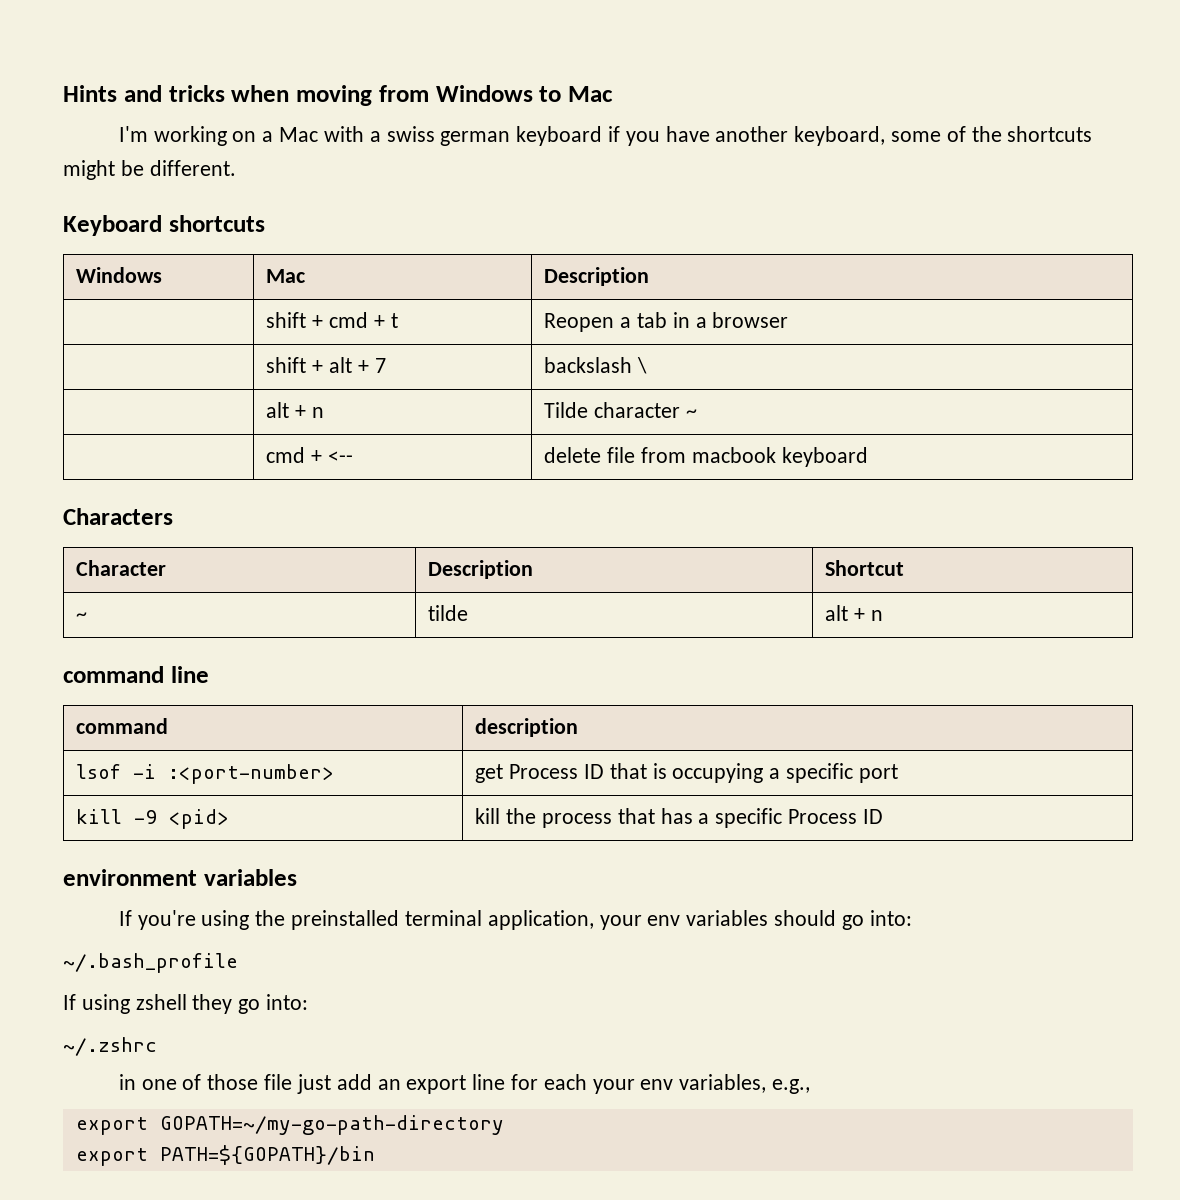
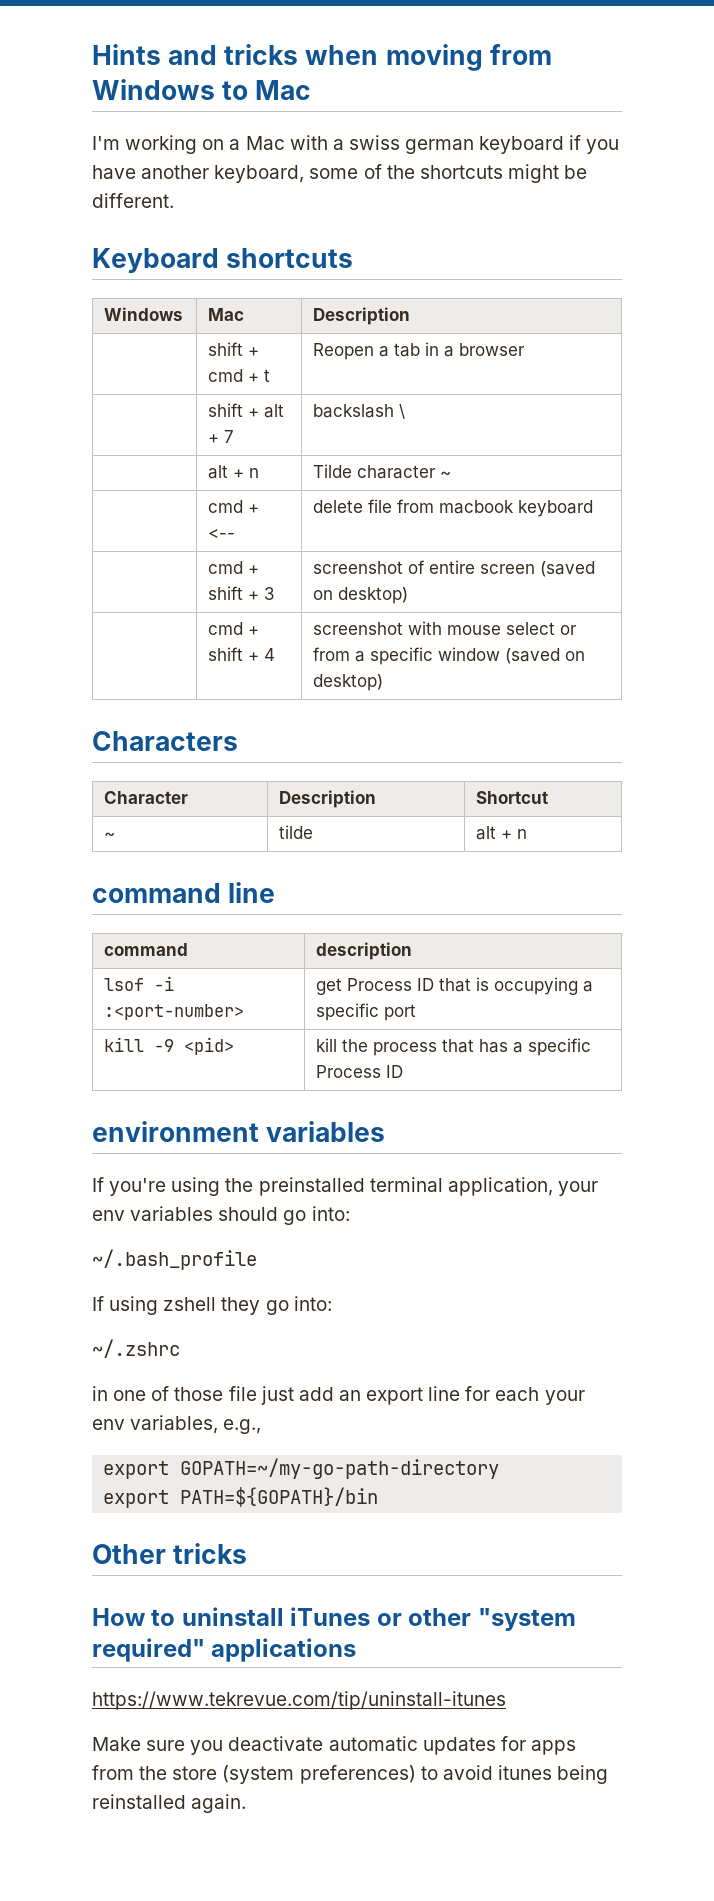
+ | cmd + shift + 3 | screenshot of entire screen (saved on desktop)
+ | cmd + shift + 4 | screenshot with mouse select or from a specific window (saved on desktop)
+ Other tricks
+ How to uninstall iTunes or other "system required" applications
+ https://www.tekrevue.com/tip/uninstall-itunes
+ Make sure you deactivate automatic updates for apps from the store (system preferences) to avoid itunes being reinstalled again.

